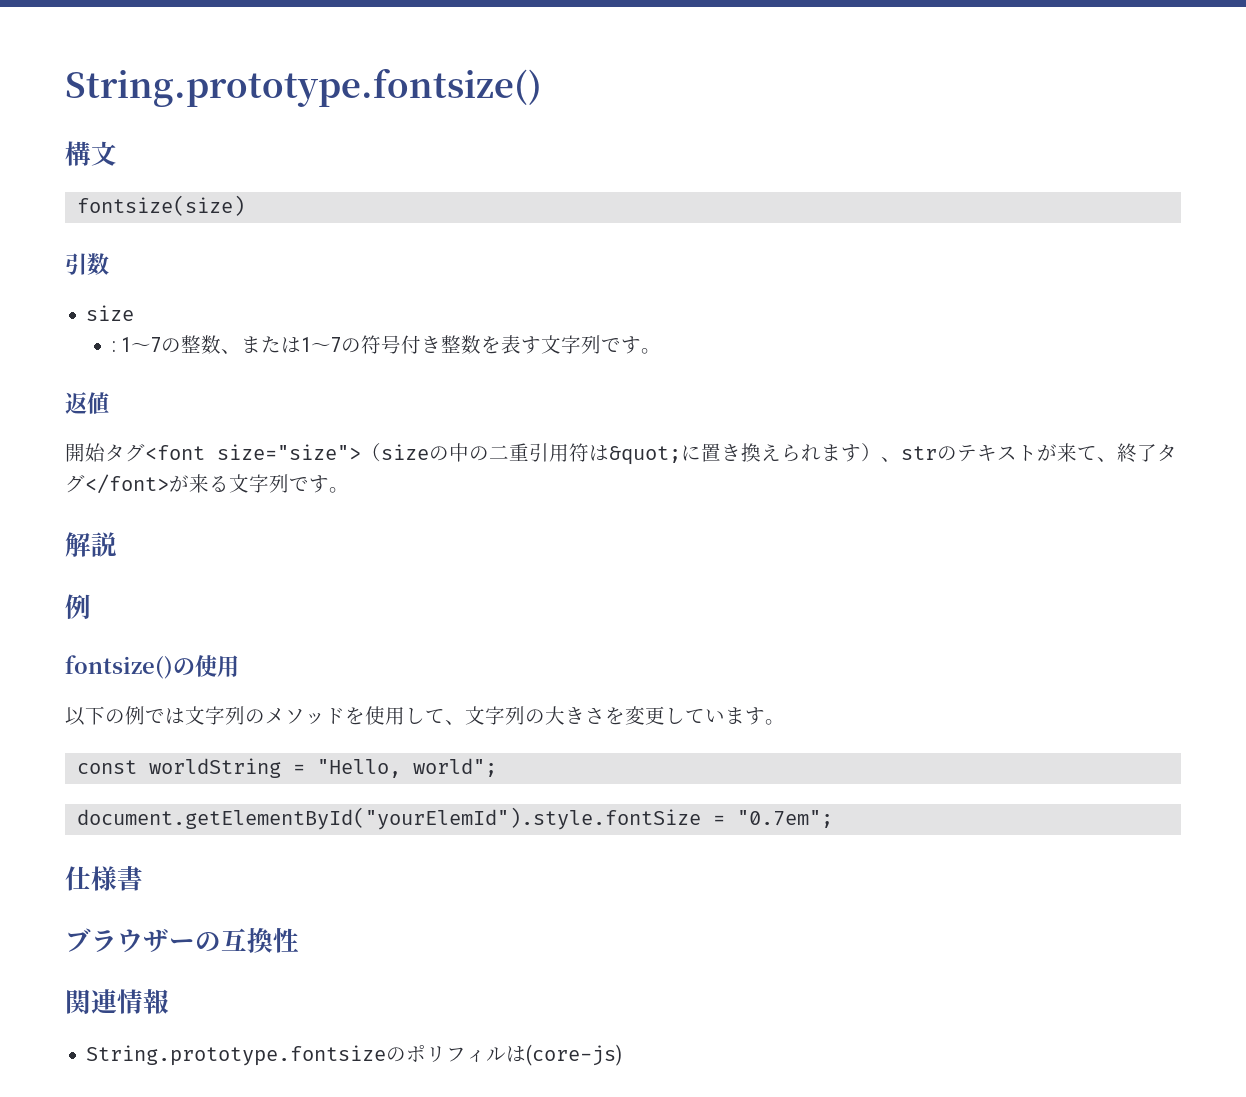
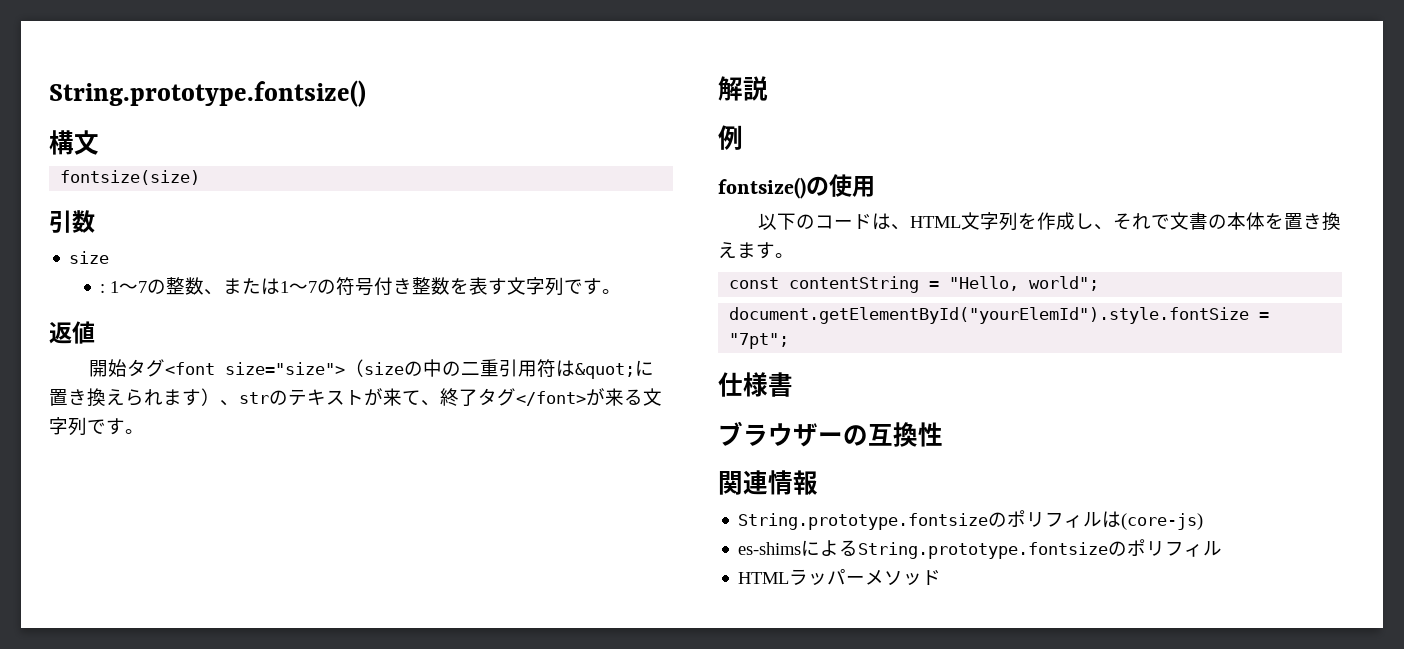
- 以下の例では文字列のメソッドを使用して、文字列の大きさを変更しています。
+ 以下のコードは、HTML文字列を作成し、それで文書の本体を置き換えます。
- const worldString = "Hello, world";
+ const contentString = "Hello, world";
- document.getElementById("yourElemId").style.fontSize = "0.7em";
+ document.getElementById("yourElemId").style.fontSize = "7pt";
+ es-shimsによるString.prototype.fontsizeのポリフィル
+ HTMLラッパーメソッド

